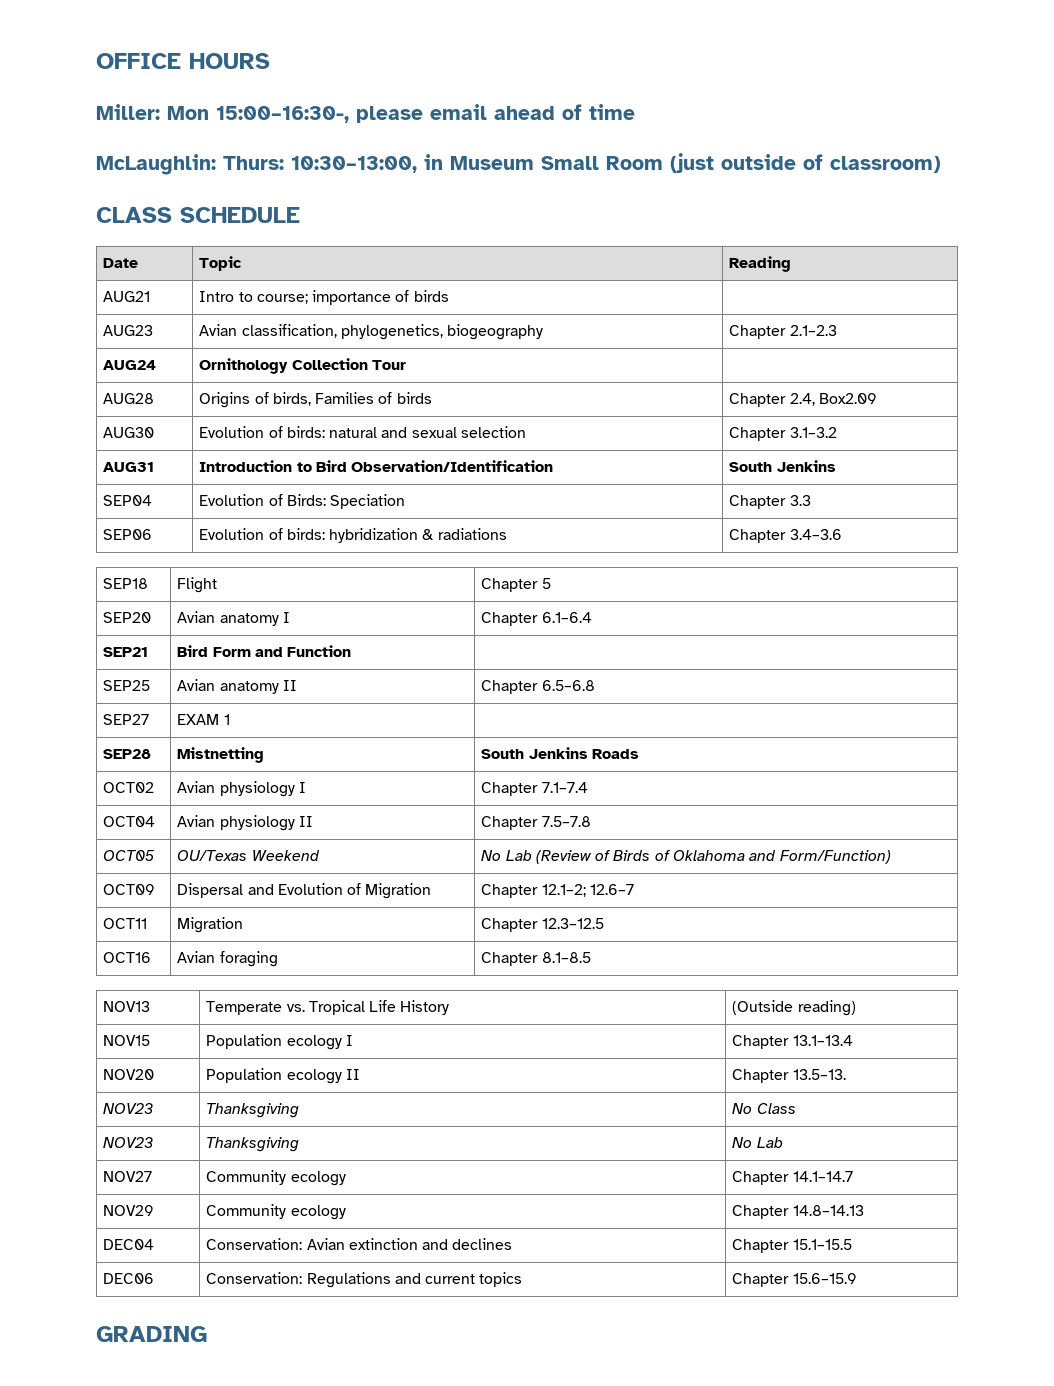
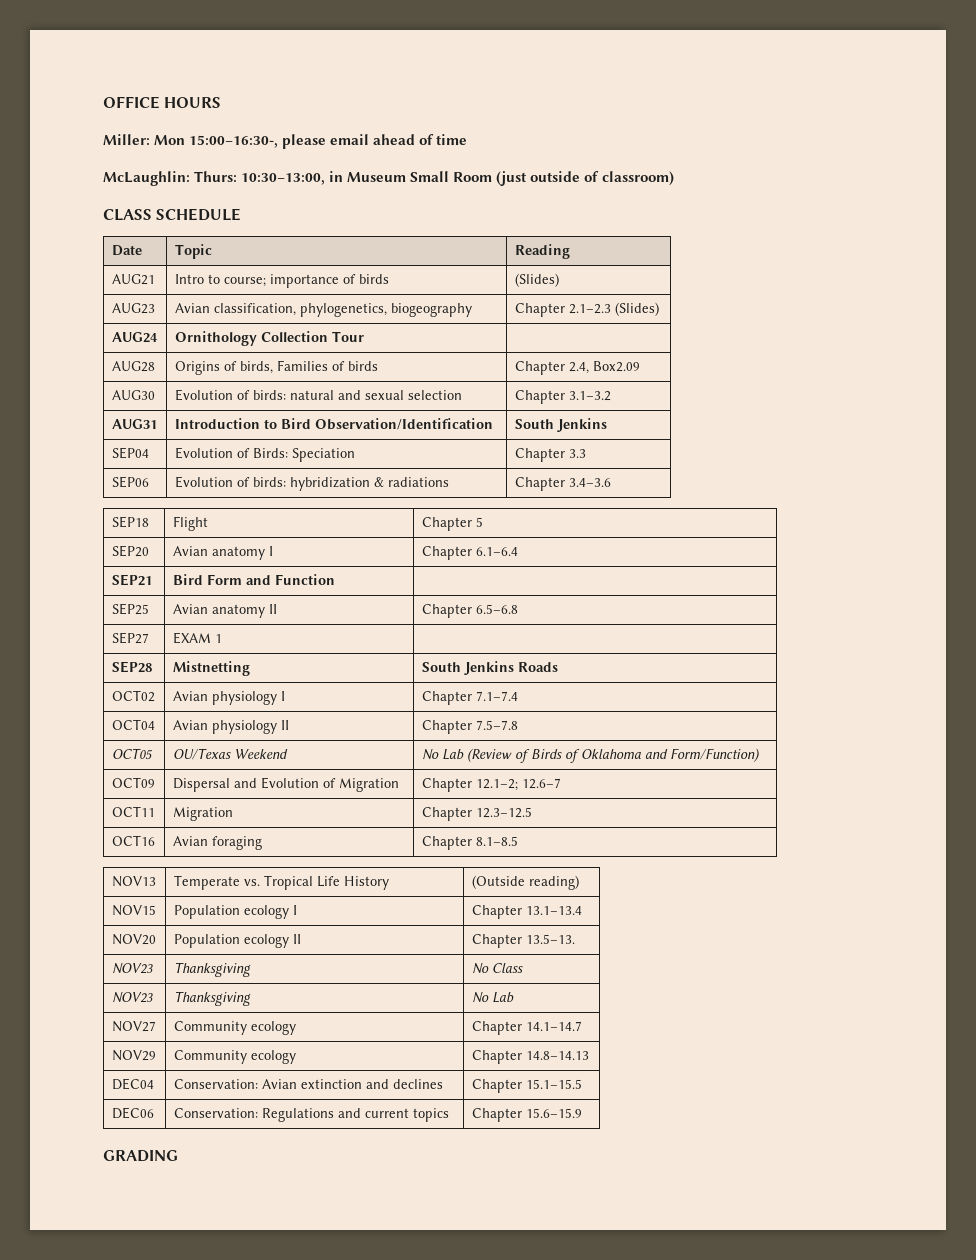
- AUG21 | Intro to course; importance of birds |
+ AUG21 | Intro to course; importance of birds | (Slides)
- AUG23 | Avian classification, phylogenetics, biogeography | Chapter 2.1–2.3
+ AUG23 | Avian classification, phylogenetics, biogeography | Chapter 2.1–2.3 (Slides)

